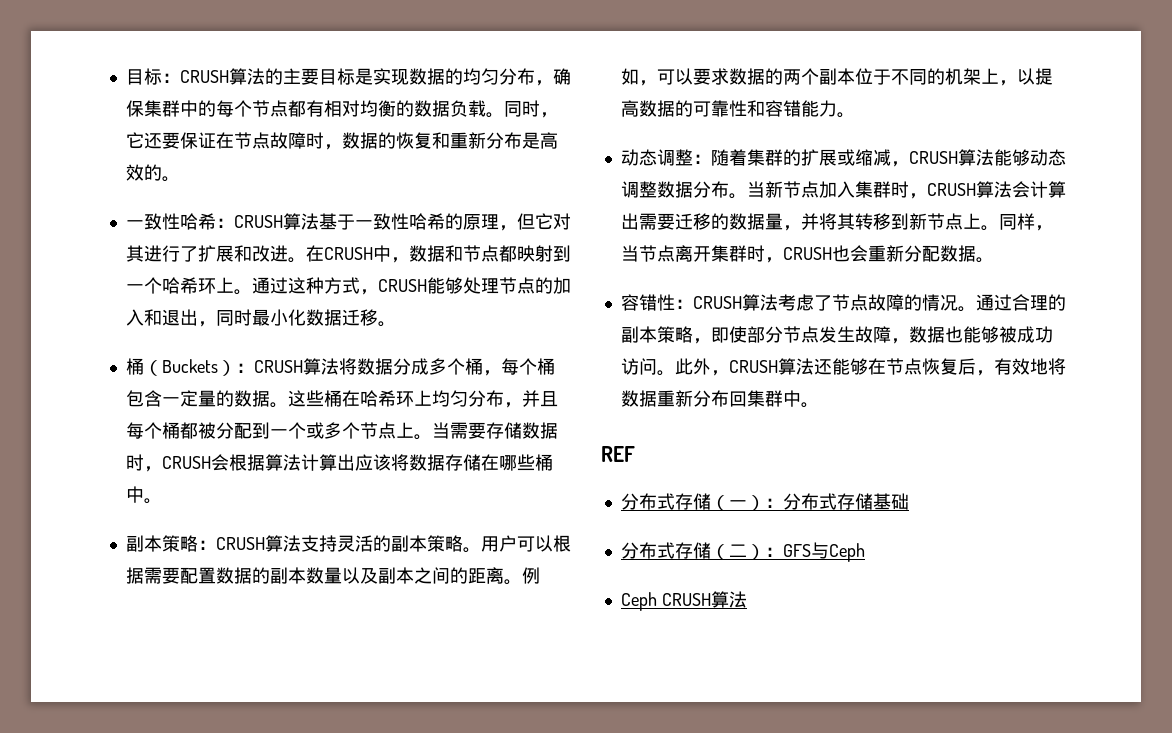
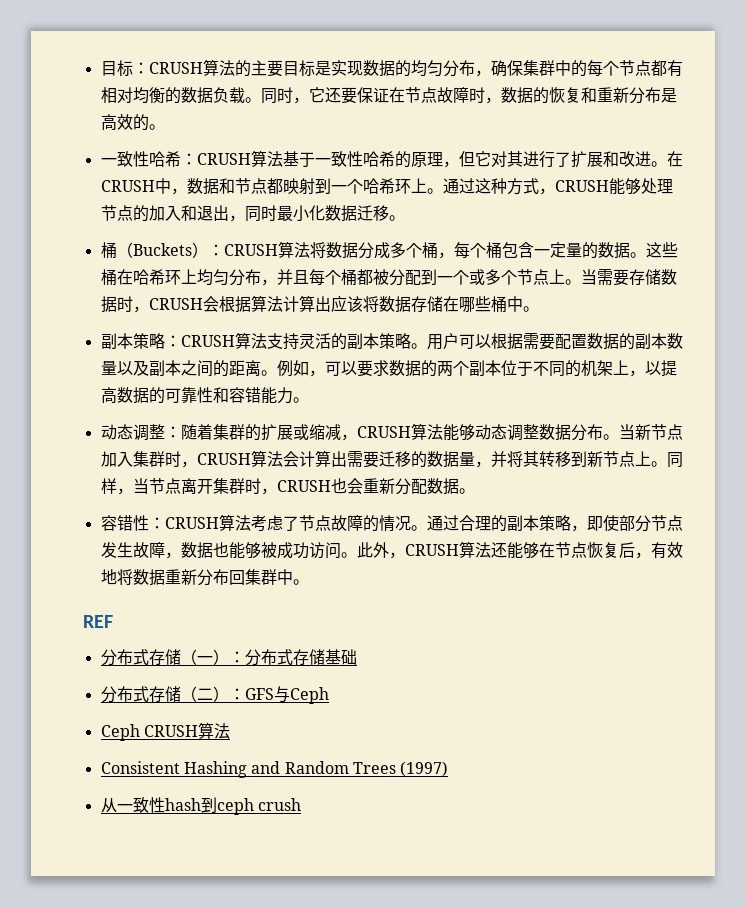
+ Consistent Hashing and Random Trees (1997)
+ 从一致性hash到ceph crush

